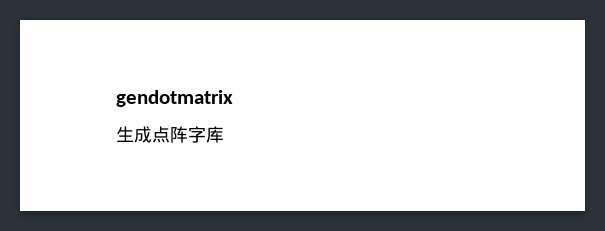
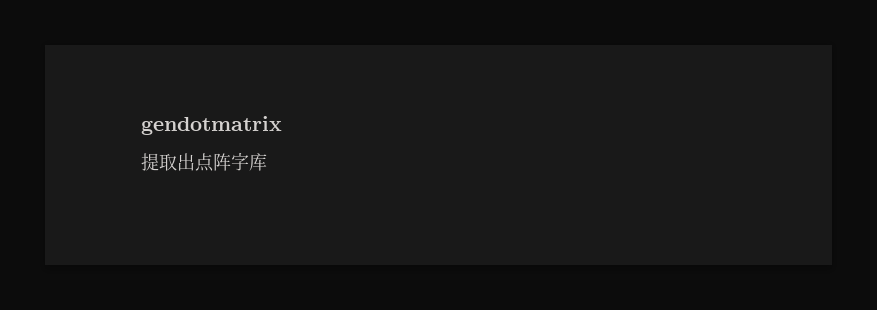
- 生成点阵字库
+ 提取出点阵字库

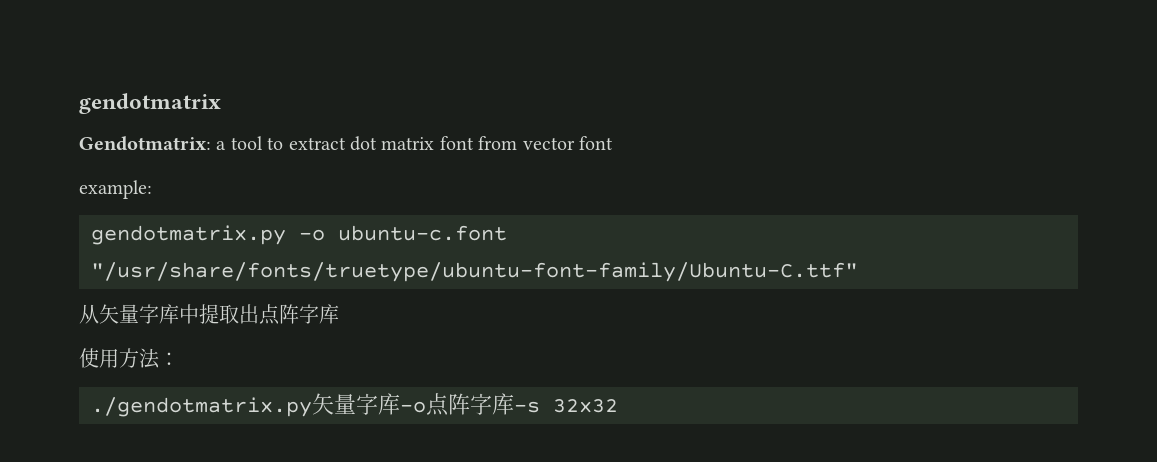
- 提取出点阵字库
+ Gendotmatrix: a tool to extract dot matrix font from vector font
+ example:
+ gendotmatrix.py -o ubuntu-c.font "/usr/share/fonts/truetype/ubuntu-font-family/Ubuntu-C.ttf"
+ 从矢量字库中提取出点阵字库
+ 使用方法：
+ ./gendotmatrix.py矢量字库-o点阵字库-s 32x32

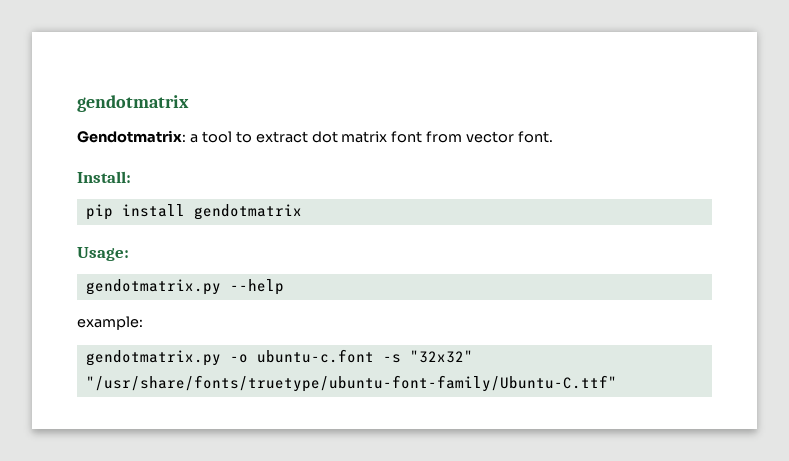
- Gendotmatrix: a tool to extract dot matrix font from vector font
+ Gendotmatrix: a tool to extract dot matrix font from vector font.
+ Install:
+ pip install gendotmatrix
+ Usage:
+ gendotmatrix.py --help
- gendotmatrix.py -o ubuntu-c.font "/usr/share/fonts/truetype/ubuntu-font-family/Ubuntu-C.ttf"
+ gendotmatrix.py -o ubuntu-c.font -s "32x32" "/usr/share/fonts/truetype/ubuntu-font-family/Ubuntu-C.ttf"
- 从矢量字库中提取出点阵字库
- 使用方法：
- ./gendotmatrix.py矢量字库-o点阵字库-s 32x32

